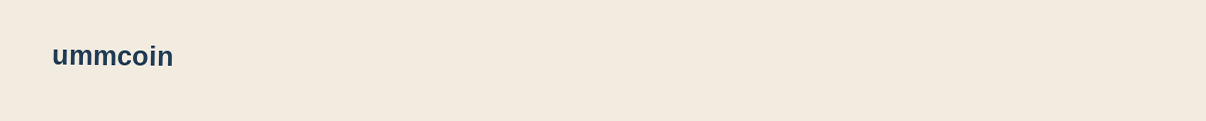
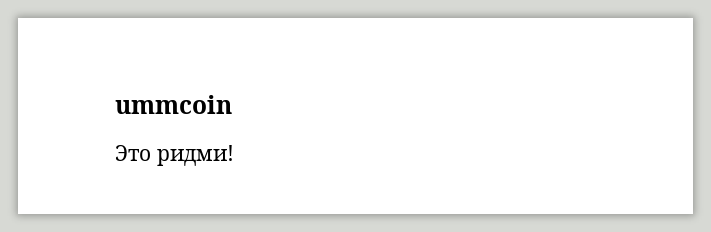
+ Это ридми!

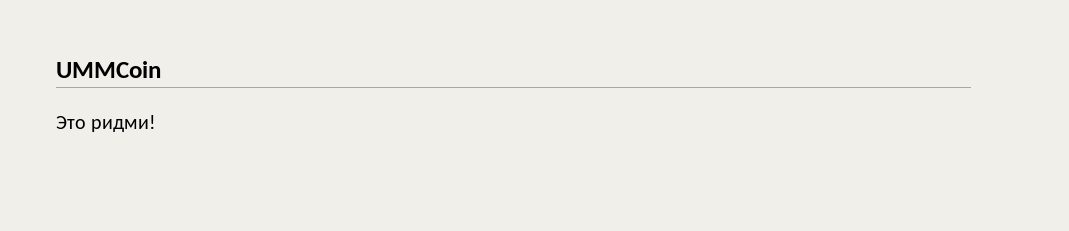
- ummcoin
+ UMMCoin

